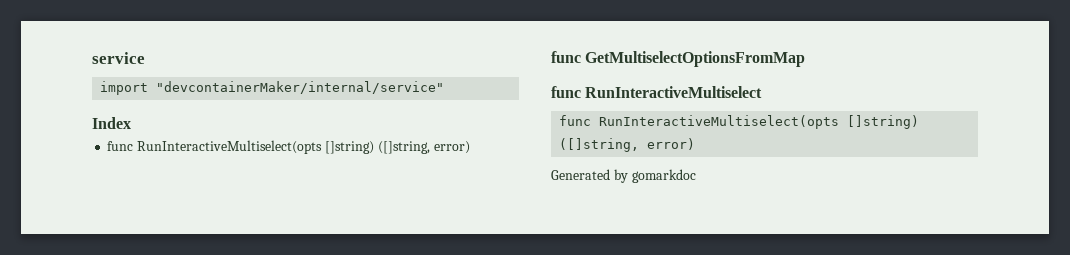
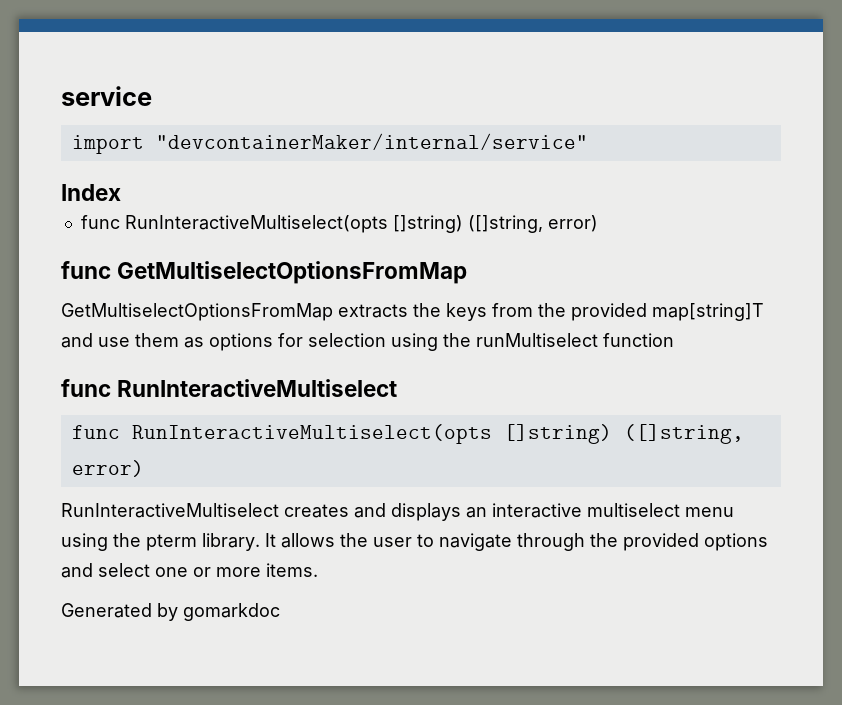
+ GetMultiselectOptionsFromMap extracts the keys from the provided map[string]T and use them as options for selection using the runMultiselect function
+ RunInteractiveMultiselect creates and displays an interactive multiselect menu using the pterm library. It allows the user to navigate through the provided options and select one or more items.

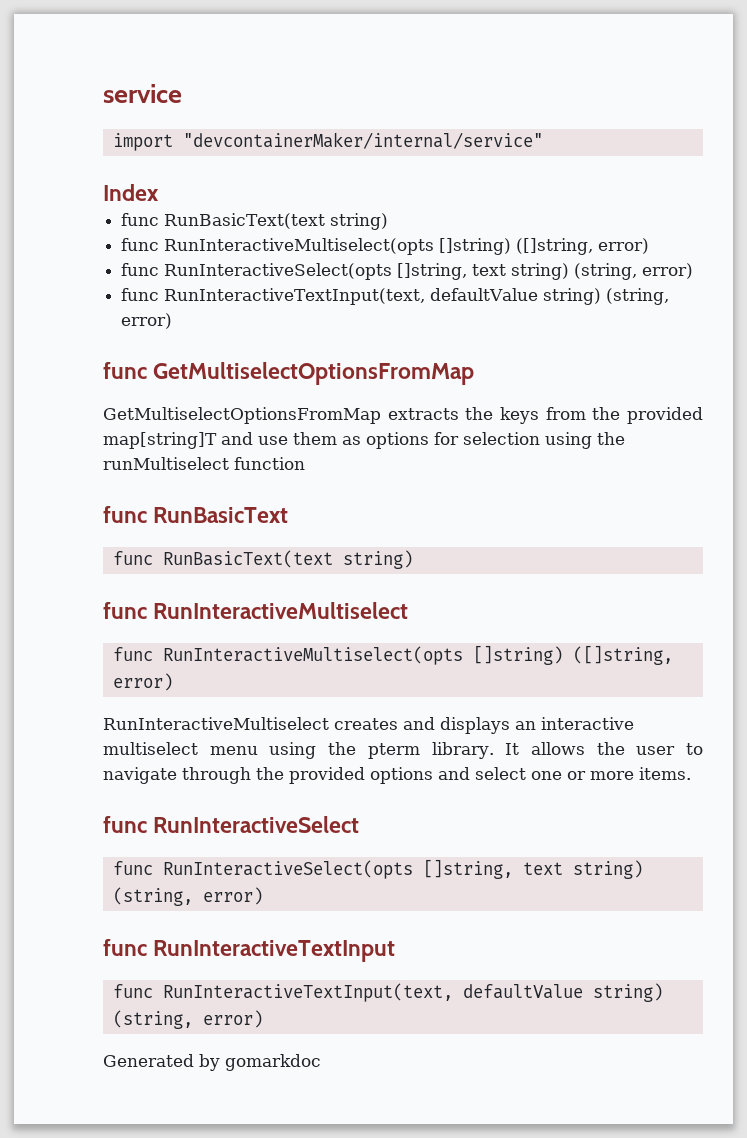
  Index
+ func RunBasicText(text string)
  func RunInteractiveMultiselect(opts []string) ([]string, error)
+ func RunInteractiveSelect(opts []string, text string) (string, error)
+ func RunInteractiveTextInput(text, defaultValue string) (string, error)
+ func RunBasicText
+ func RunBasicText(text string)
+ func RunInteractiveSelect
+ func RunInteractiveSelect(opts []string, text string) (string, error)
+ func RunInteractiveTextInput
+ func RunInteractiveTextInput(text, defaultValue string) (string, error)

